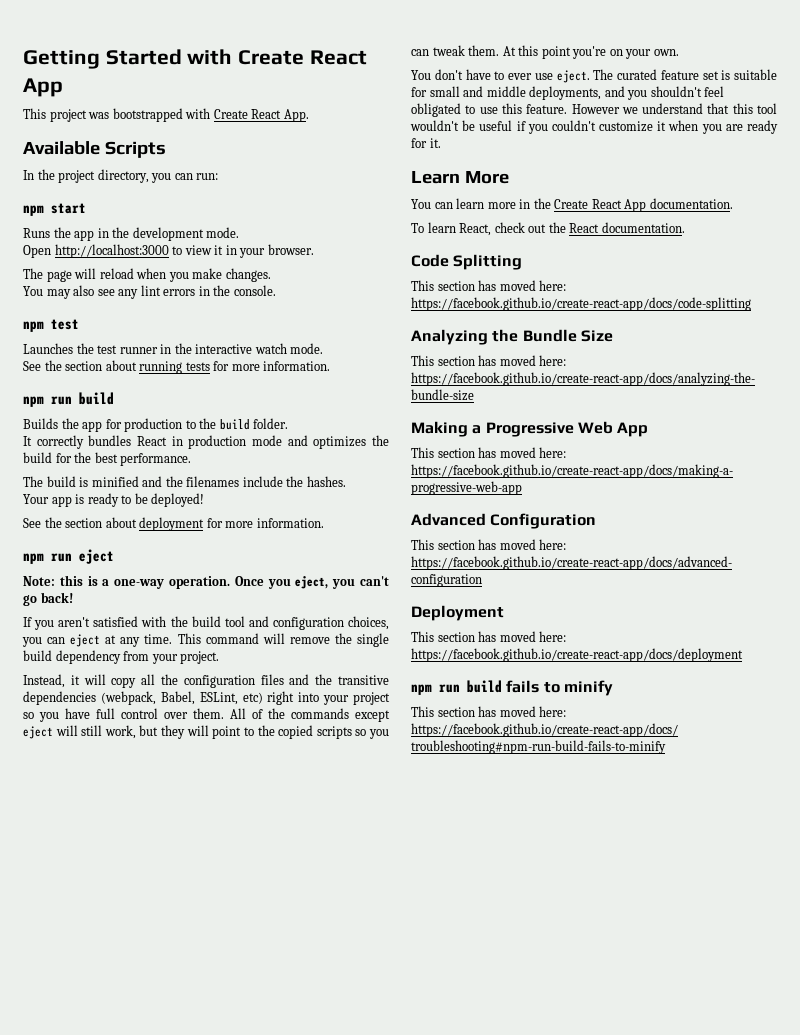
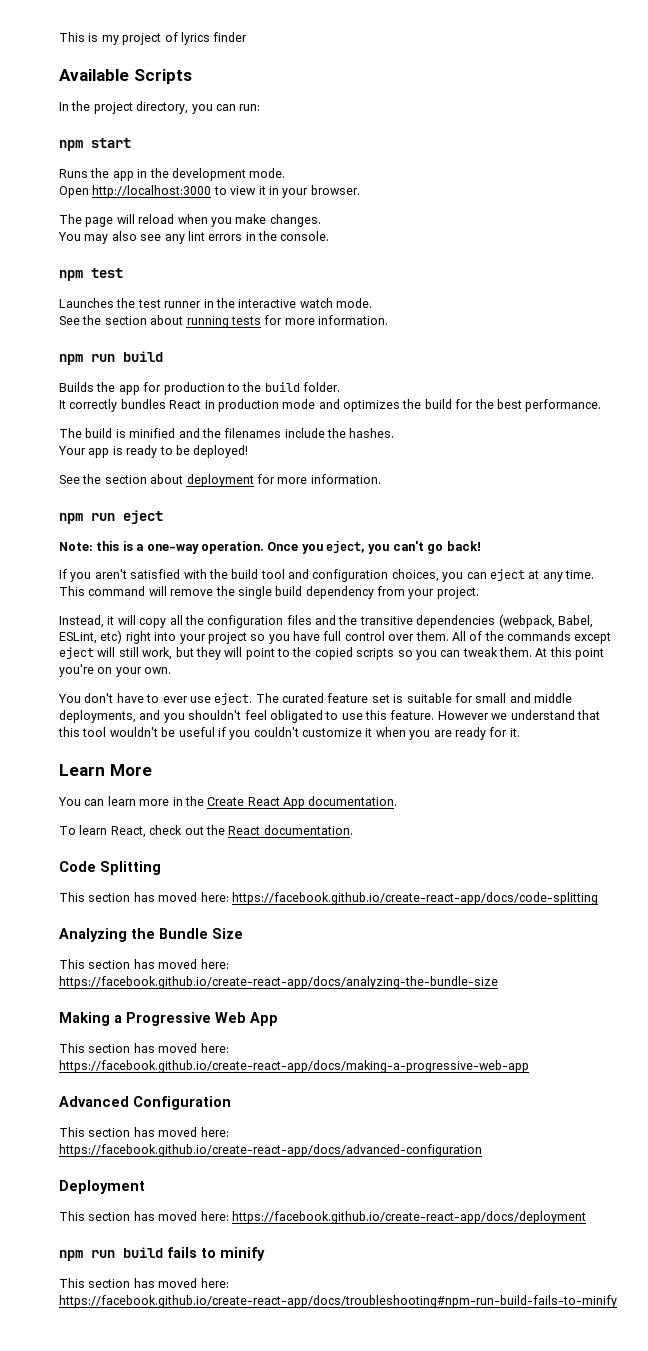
- Getting Started with Create React App
- This project was bootstrapped with Create React App.
+ This is my project of lyrics finder

